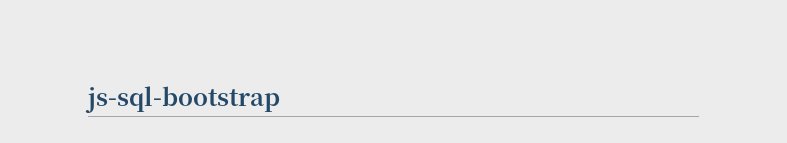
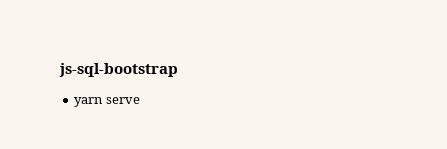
+ yarn serve

